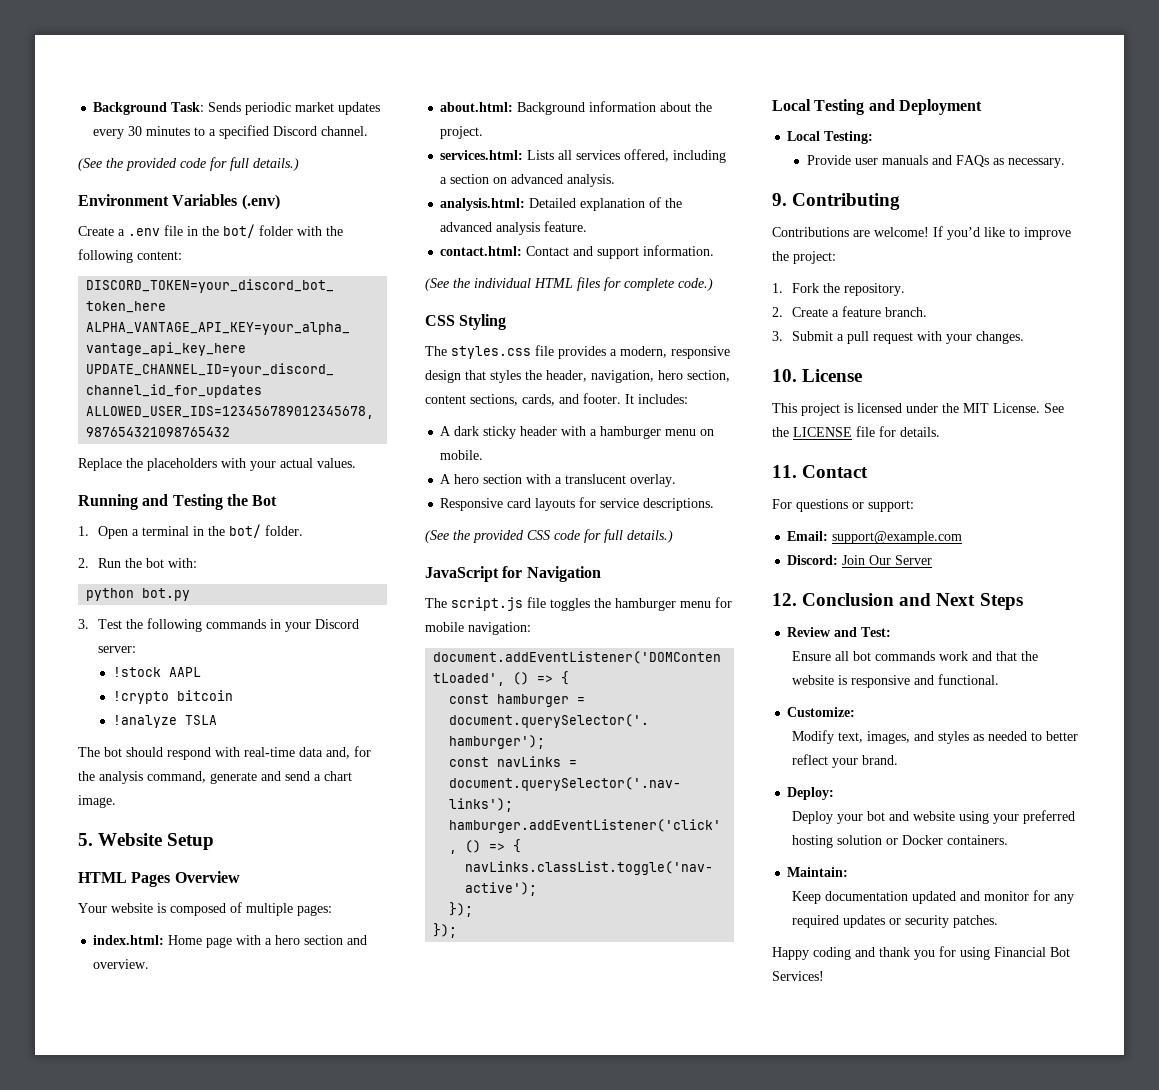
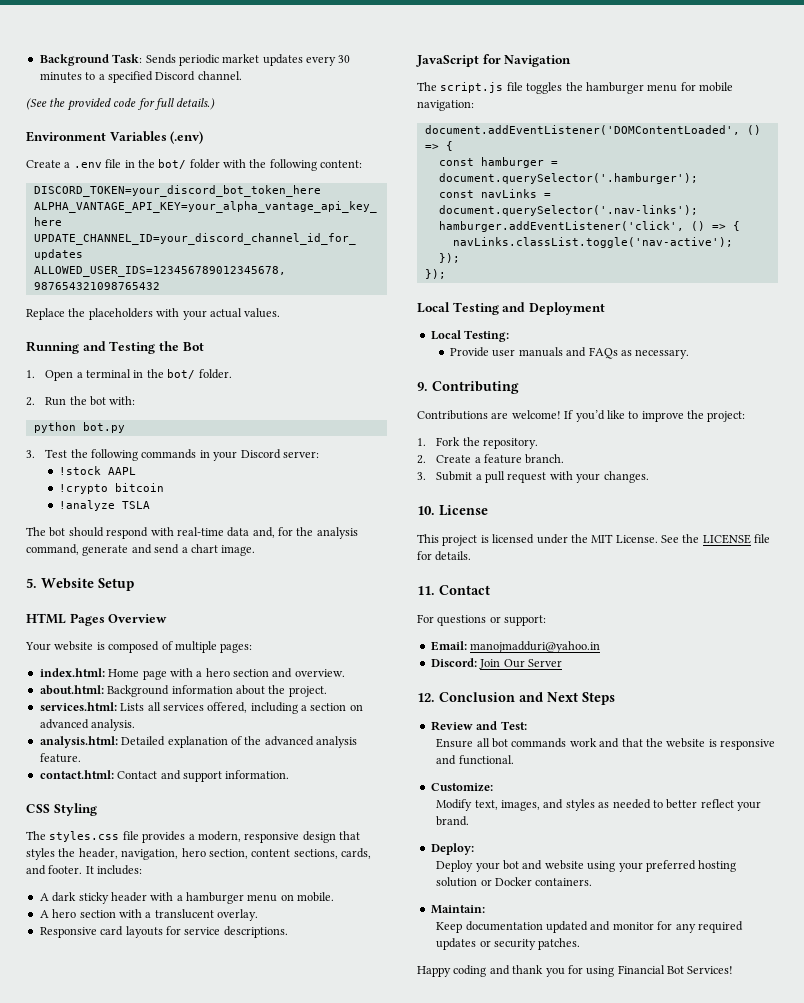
- (See the individual HTML files for complete code.)
- (See the provided CSS code for full details.)
- Email: support@example.com
+ Email: manojmadduri@yahoo.in

